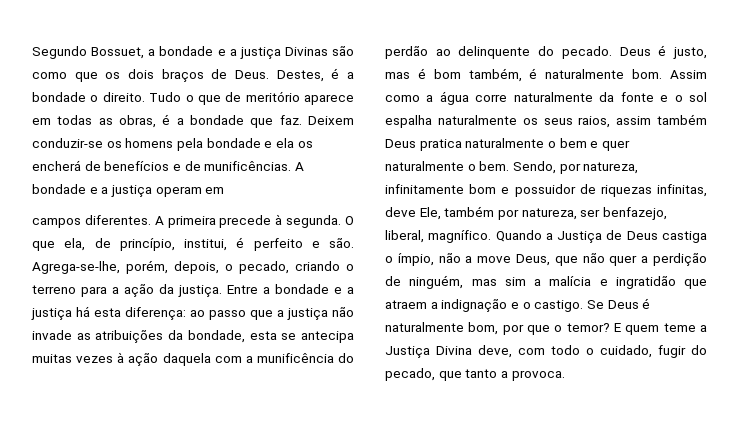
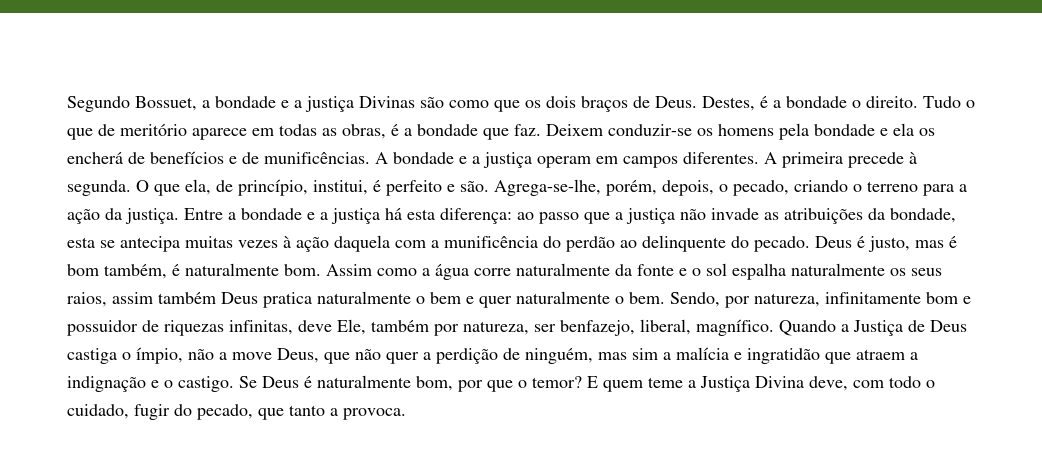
- A bondade e a justiça operam em
- campos diferentes.
+ A bondade e a justiça operam em campos diferentes.

